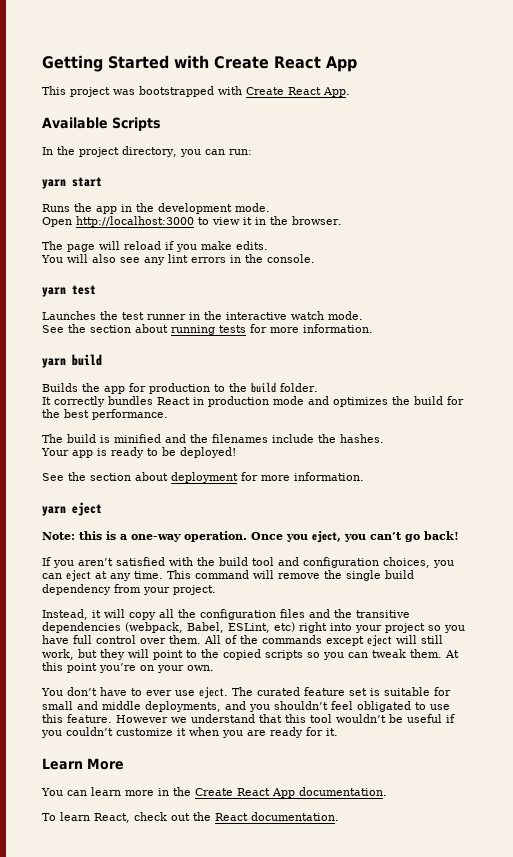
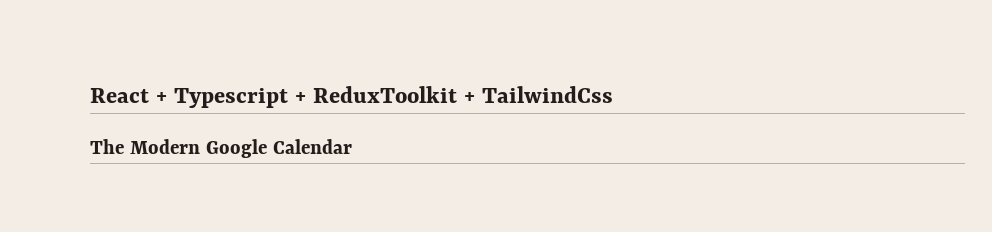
- Getting Started with Create React App
- This project was bootstrapped with Create React App.
- Available Scripts
- In the project directory, you can run:
- yarn start
- Runs the app in the development mode.
- Open http://localhost:3000 to view it in the browser.
- The page will reload if you make edits.
- You will also see any lint errors in the console.
- yarn test
- Launches the test runner in the interactive watch mode.
- See the section about running tests for more information.
- yarn build
- Builds the app for production to the build folder.
- It correctly bundles React in production mode and optimizes the build for the best performance.
- The build is minified and the filenames include the hashes.
- Your app is ready to be deployed!
- See the section about deployment for more information.
- yarn eject
- Note: this is a one-way operation. Once you eject, you can’t go back!
- If you aren’t satisfied with the build tool and configuration choices, you can eject at any time. This command will remove the single build dependency from your project.
- Instead, it will copy all the configuration files and the transitive dependencies (webpack, Babel, ESLint, etc) right into your project so you have full control over them. All of the commands except eject will still work, but they will point to the copied scripts so you can tweak them. At this point you’re on your own.
- You don’t have to ever use eject. The curated feature set is suitable for small and middle deployments, and you shouldn’t feel obligated to use this feature. However we understand that this tool wouldn’t be useful if you couldn’t customize it when you are ready for it.
- Learn More
- You can learn more in the Create React App documentation.
- To learn React, check out the React documentation.
+ React + Typescript + ReduxToolkit + TailwindCss
+ The Modern Google Calendar

